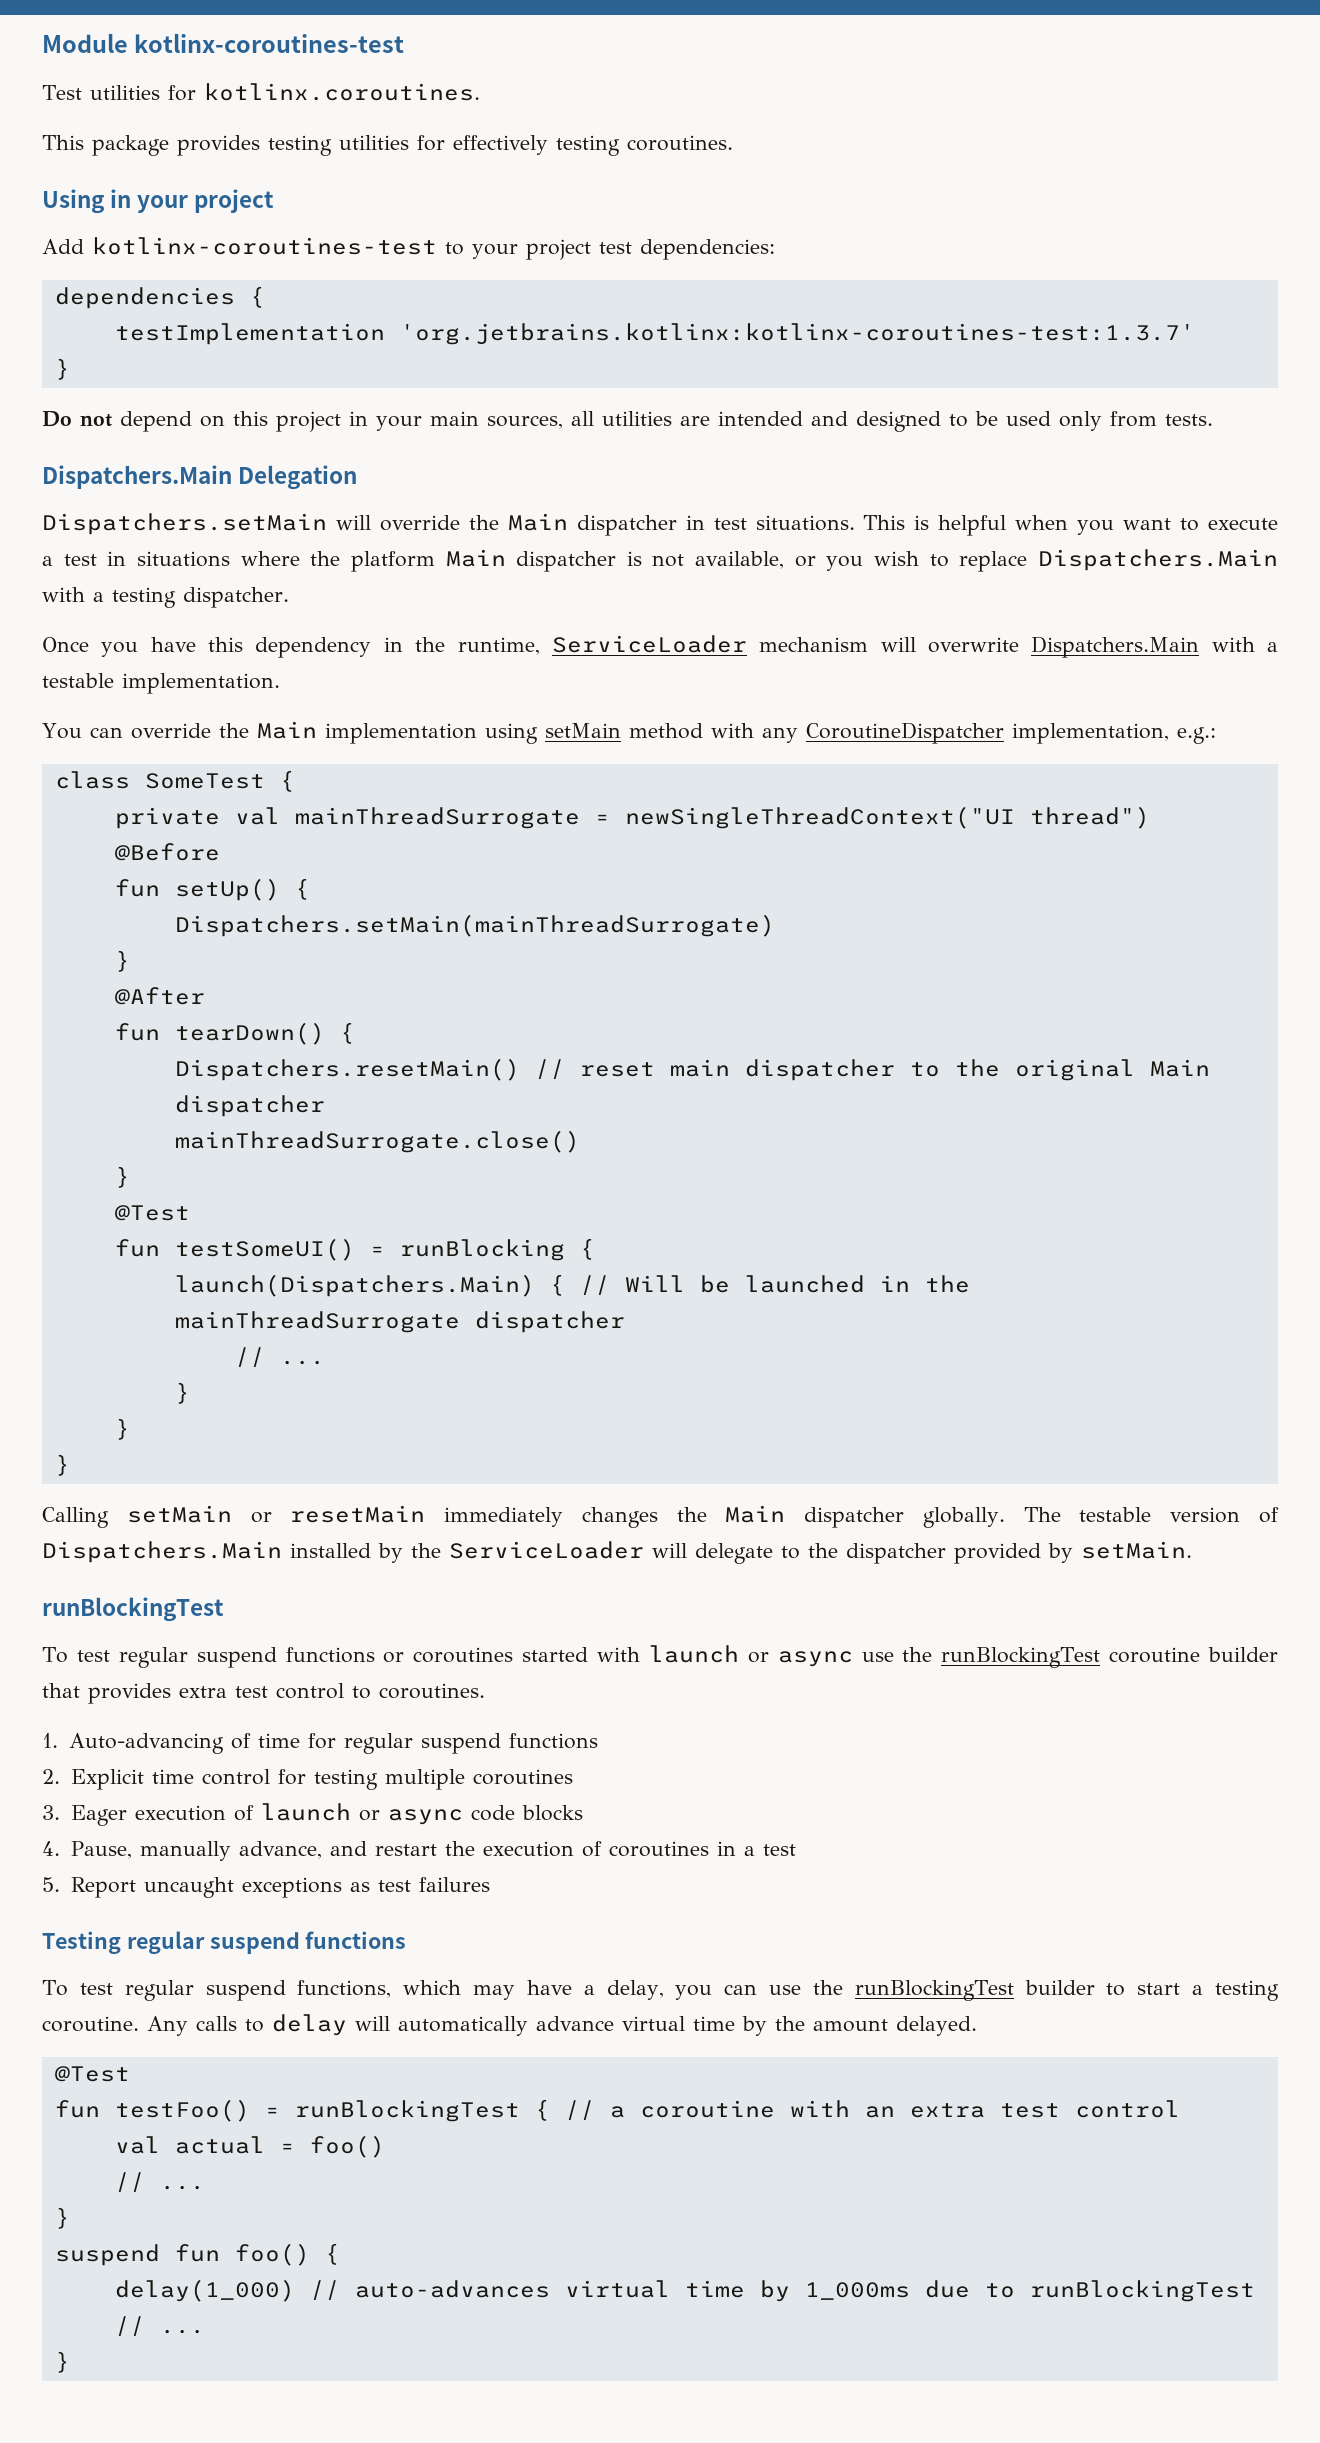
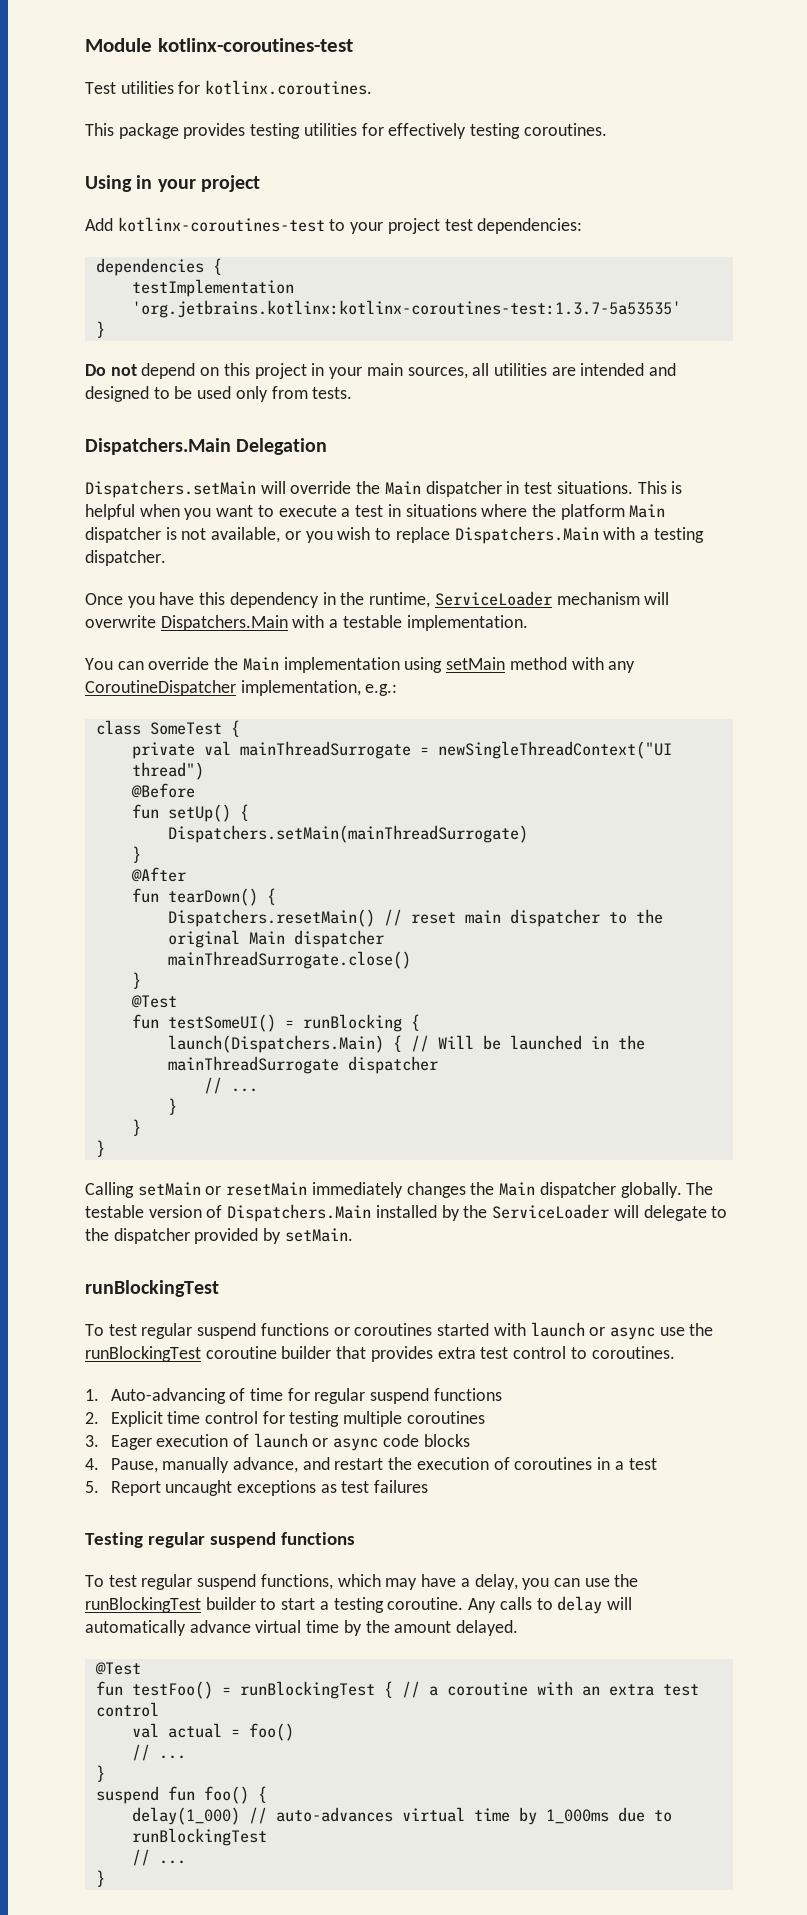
- testImplementation 'org.jetbrains.kotlinx:kotlinx-coroutines-test:1.3.7'
+ testImplementation 'org.jetbrains.kotlinx:kotlinx-coroutines-test:1.3.7-5a53535'

